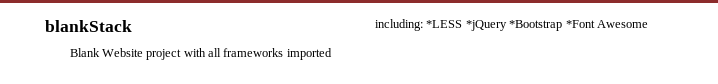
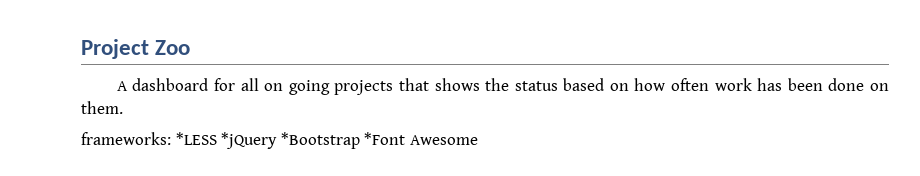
- blankStack
- Blank Website project with all frameworks imported including: *LESS *jQuery *Bootstrap *Font Awesome
+ Project Zoo
+ A dashboard for all on going projects that shows the status based on how often work has been done on them.
+ frameworks: *LESS *jQuery *Bootstrap *Font Awesome

